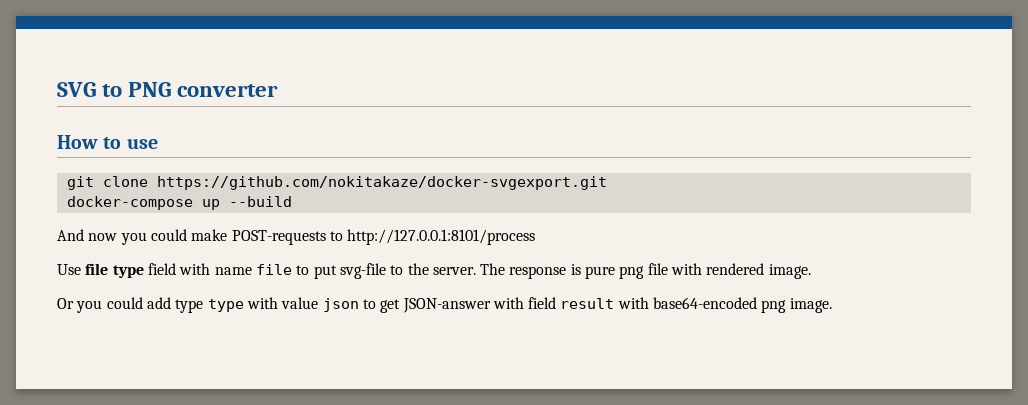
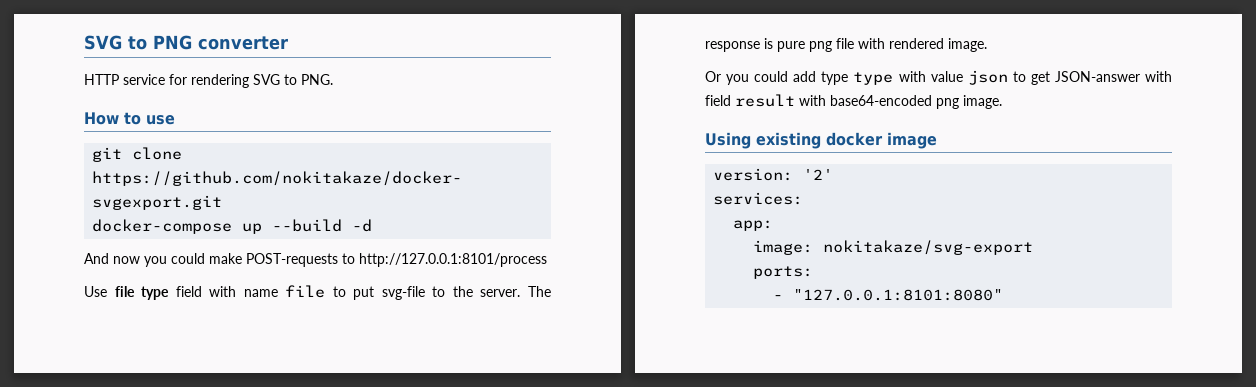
+ HTTP service for rendering SVG to PNG.
- docker-compose up --build
+ docker-compose up --build -d
+ Using existing docker image
+ version: '2'
+ services:
+ app:
+ image: nokitakaze/svg-export
+ ports:
+ - "127.0.0.1:8101:8080"

